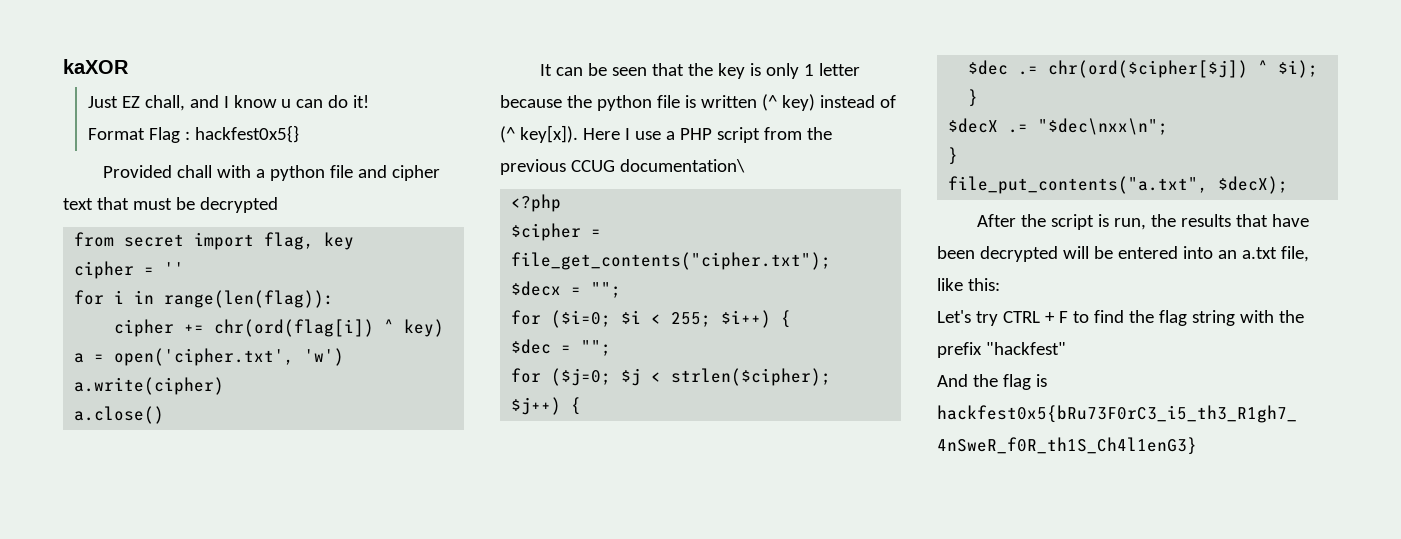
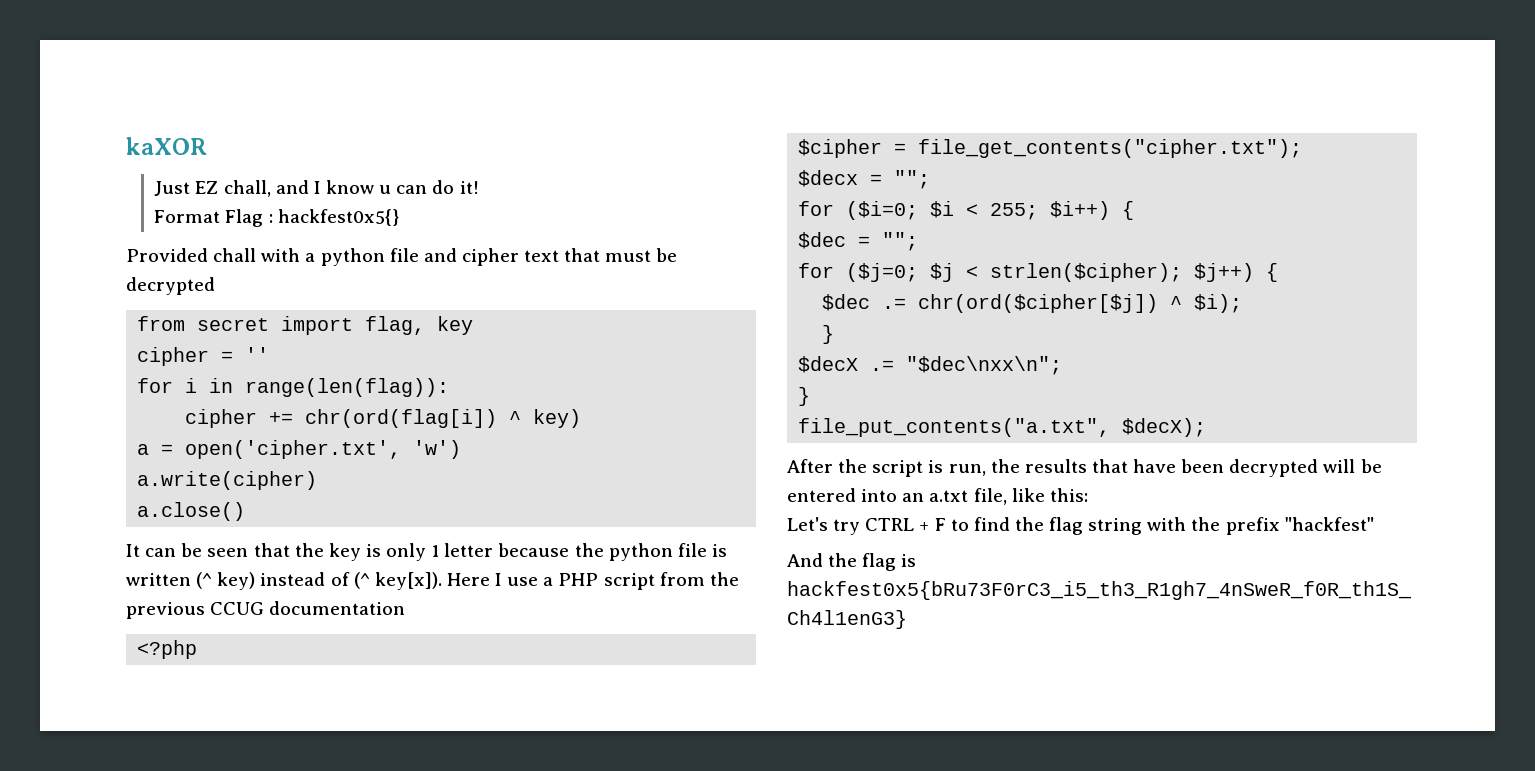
- Here I use a PHP script from the previous CCUG documentation\
+ Here I use a PHP script from the previous CCUG documentation

